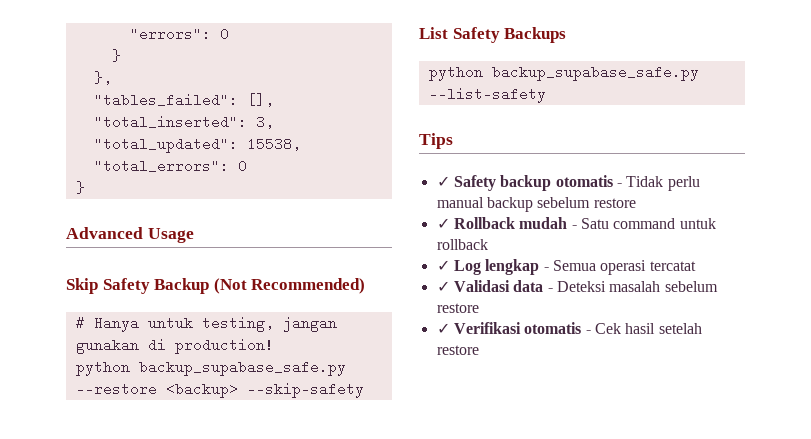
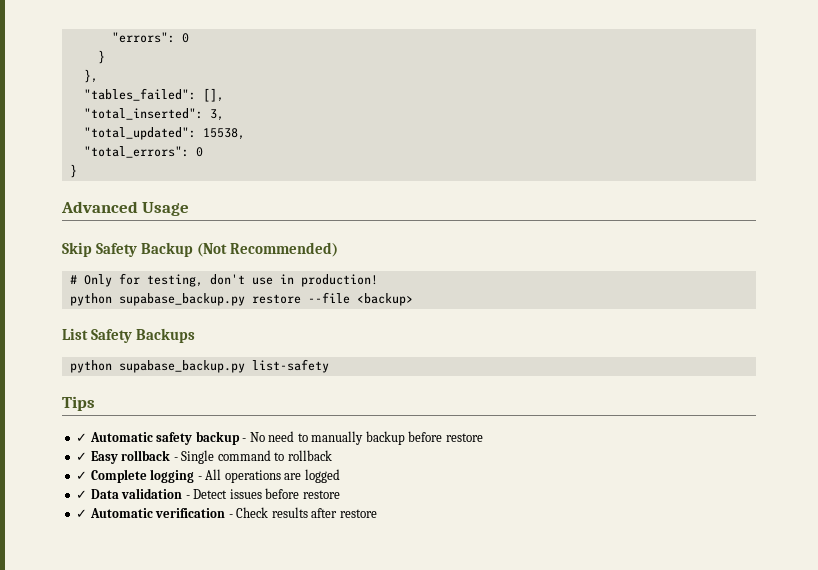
- # Hanya untuk testing, jangan gunakan di production!
+ # Only for testing, don't use in production!
- python backup_supabase_safe.py --restore <backup> --skip-safety
+ python supabase_backup.py restore --file <backup>
- python backup_supabase_safe.py --list-safety
+ python supabase_backup.py list-safety
- ✓ Safety backup otomatis - Tidak perlu manual backup sebelum restore
- ✓ Rollback mudah - Satu command untuk rollback
- ✓ Log lengkap - Semua operasi tercatat
- ✓ Validasi data - Deteksi masalah sebelum restore
- ✓ Verifikasi otomatis - Cek hasil setelah restore
+ ✓ Automatic safety backup - No need to manually backup before restore
+ ✓ Easy rollback - Single command to rollback
+ ✓ Complete logging - All operations are logged
+ ✓ Data validation - Detect issues before restore
+ ✓ Automatic verification - Check results after restore

